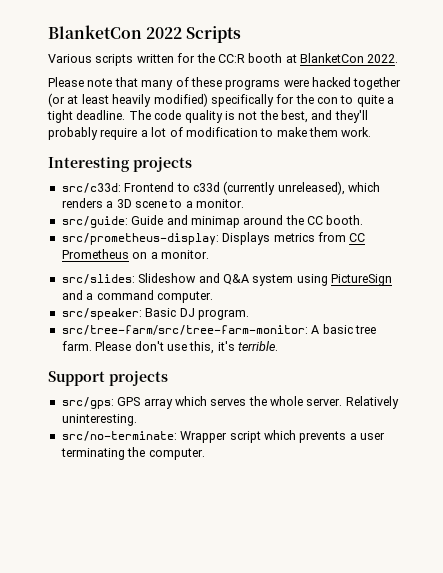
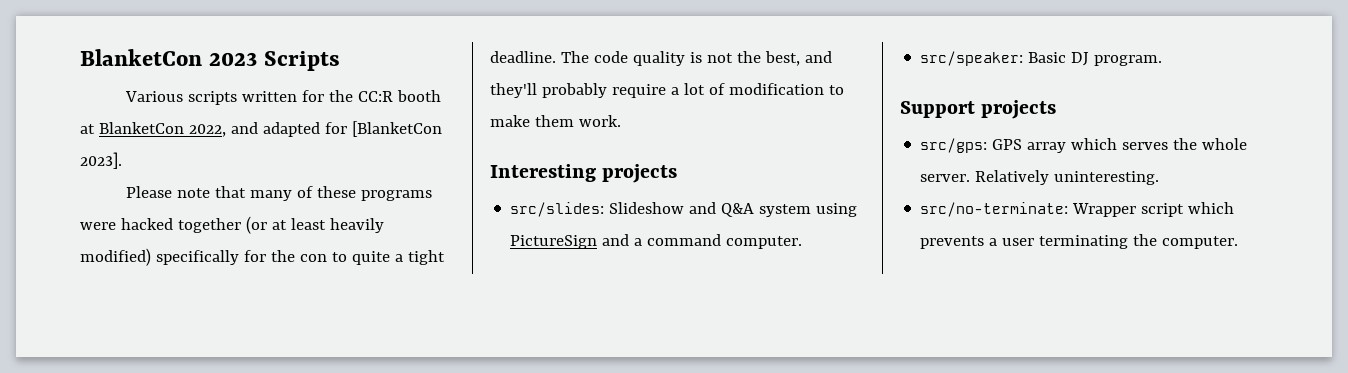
- BlanketCon 2022 Scripts
+ BlanketCon 2023 Scripts
- Various scripts written for the CC:R booth at BlanketCon 2022.
+ Various scripts written for the CC:R booth at BlanketCon 2022, and adapted for [BlanketCon 2023].
- src/c33d: Frontend to c33d (currently unreleased), which renders a 3D scene to a monitor.
- src/guide: Guide and minimap around the CC booth.
- src/prometheus-display: Displays metrics from CC Prometheus on a monitor.
- src/tree-farm/src/tree-farm-monitor: A basic tree farm. Please don't use this, it's terrible.

